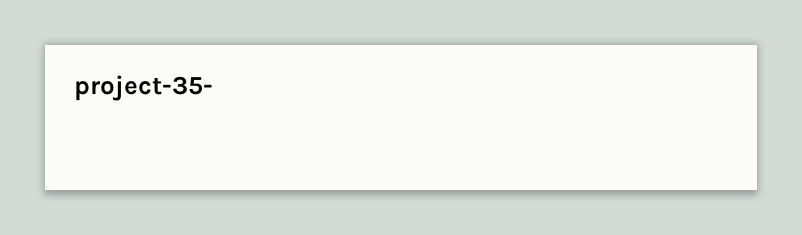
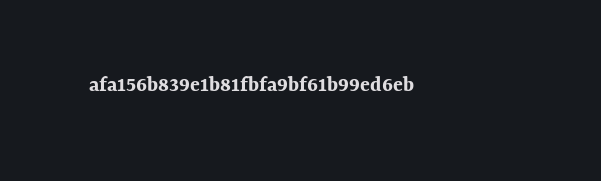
- project-35-
+ afa156b839e1b81fbfa9bf61b99ed6eb

